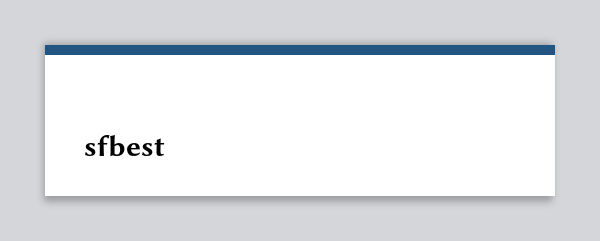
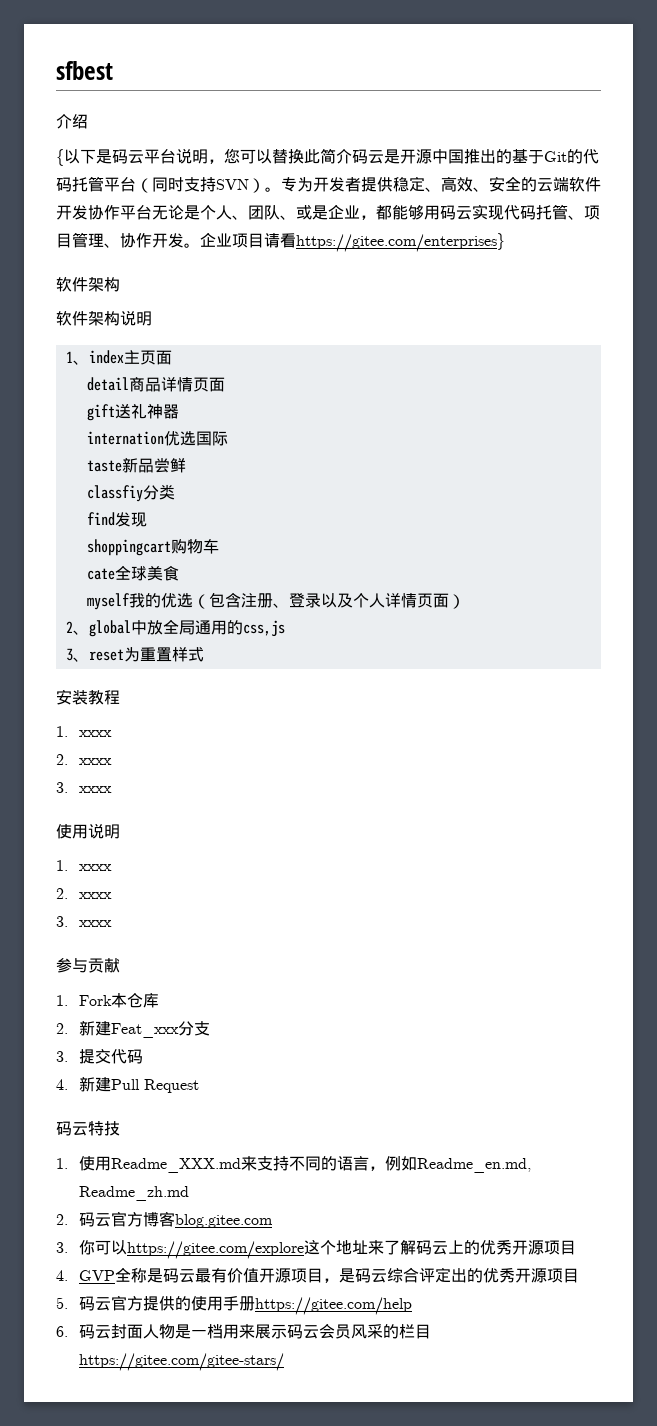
+ 介绍
+ {以下是码云平台说明，您可以替换此简介码云是开源中国推出的基于Git的代码托管平台（同时支持SVN）。专为开发者提供稳定、高效、安全的云端软件开发协作平台无论是个人、团队、或是企业，都能够用码云实现代码托管、项目管理、协作开发。企业项目请看https://gitee.com/enterprises}
+ 软件架构
+ 软件架构说明
+ 1、index主页面
+ detail商品详情页面
+ gift送礼神器
+ internation优选国际
+ taste新品尝鲜
+ classfiy分类
+ find发现
+ shoppingcart购物车
+ cate全球美食
+ myself我的优选（包含注册、登录以及个人详情页面）
+ 2、global中放全局通用的css,js
+ 3、reset为重置样式
+ 安装教程
+ 1. xxxx
+ 2. xxxx
+ 3. xxxx
+ 使用说明
+ 1. xxxx
+ 2. xxxx
+ 3. xxxx
+ 参与贡献
+ 1. Fork本仓库
+ 2.新建Feat_xxx分支
+ 3.提交代码
+ 4.新建Pull Request
+ 码云特技
+ 1.使用Readme_XXX.md来支持不同的语言，例如Readme_en.md, Readme_zh.md
+ 2.码云官方博客blog.gitee.com
+ 3.你可以https://gitee.com/explore这个地址来了解码云上的优秀开源项目
+ 4. GVP全称是码云最有价值开源项目，是码云综合评定出的优秀开源项目
+ 5.码云官方提供的使用手册https://gitee.com/help
+ 6.码云封面人物是一档用来展示码云会员风采的栏目https://gitee.com/gitee-stars/

